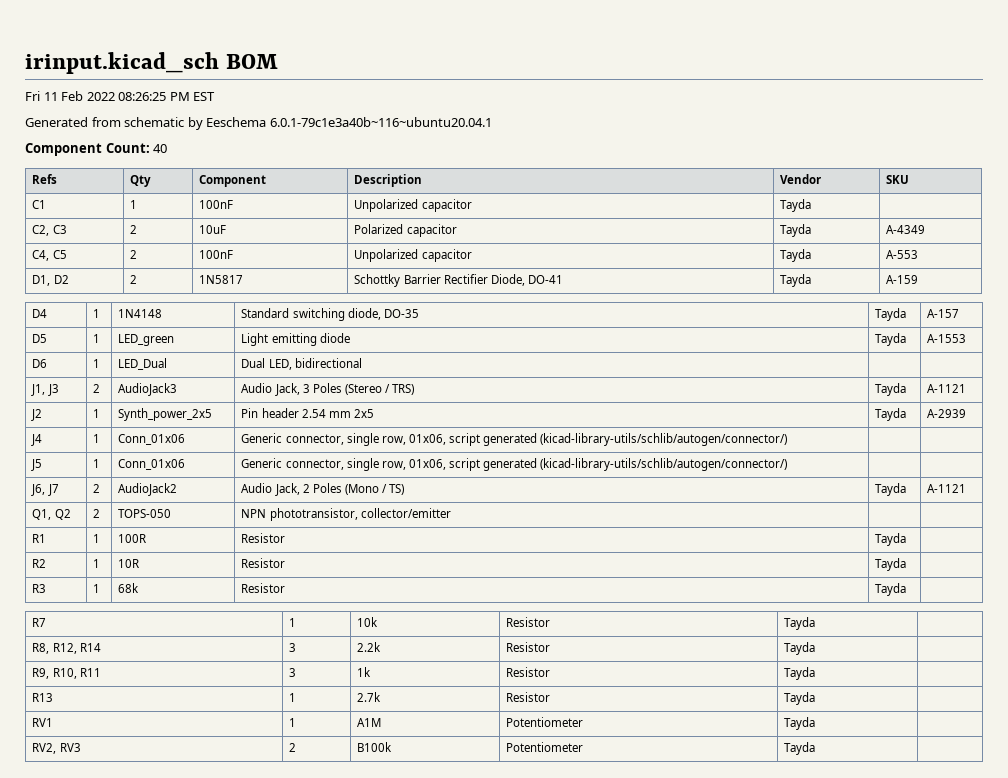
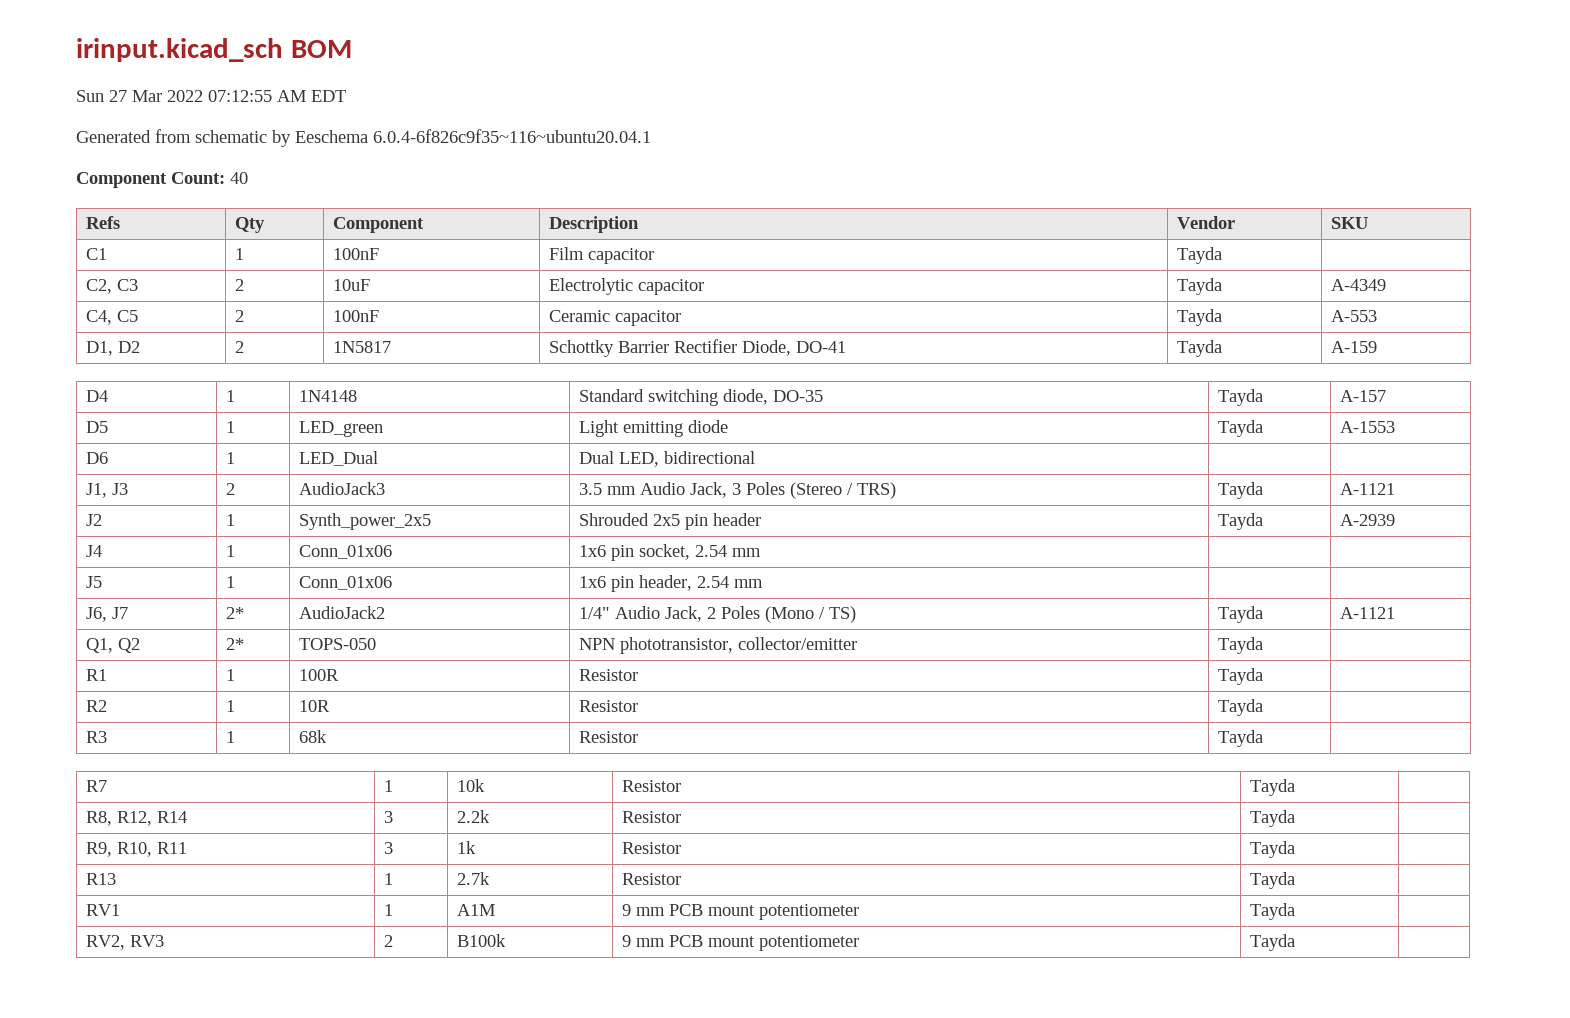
- Fri 11 Feb 2022 08:26:25 PM EST
+ Sun 27 Mar 2022 07:12:55 AM EDT
- Generated from schematic by Eeschema 6.0.1-79c1e3a40b~116~ubuntu20.04.1
+ Generated from schematic by Eeschema 6.0.4-6f826c9f35~116~ubuntu20.04.1
- C1 | 1 | 100nF | Unpolarized capacitor | Tayda |
+ C1 | 1 | 100nF | Film capacitor | Tayda |
- C2, C3 | 2 | 10uF | Polarized capacitor | Tayda | A-4349
+ C2, C3 | 2 | 10uF | Electrolytic capacitor | Tayda | A-4349
- C4, C5 | 2 | 100nF | Unpolarized capacitor | Tayda | A-553
+ C4, C5 | 2 | 100nF | Ceramic capacitor | Tayda | A-553
- J1, J3 | 2 | AudioJack3 | Audio Jack, 3 Poles (Stereo / TRS) | Tayda | A-1121
+ J1, J3 | 2 | AudioJack3 | 3.5 mm Audio Jack, 3 Poles (Stereo / TRS) | Tayda | A-1121
- J2 | 1 | Synth_power_2x5 | Pin header 2.54 mm 2x5 | Tayda | A-2939
+ J2 | 1 | Synth_power_2x5 | Shrouded 2x5 pin header | Tayda | A-2939
- J4 | 1 | Conn_01x06 | Generic connector, single row, 01x06, script generated (kicad-library-utils/schlib/autogen/connector/) | |
- J5 | 1 | Conn_01x06 | Generic connector, single row, 01x06, script generated (kicad-library-utils/schlib/autogen/connector/) | |
+ J4 | 1 | Conn_01x06 | 1x6 pin socket, 2.54 mm | |
+ J5 | 1 | Conn_01x06 | 1x6 pin header, 2.54 mm | |
- J6, J7 | 2 | AudioJack2 | Audio Jack, 2 Poles (Mono / TS) | Tayda | A-1121
+ J6, J7 | 2* | AudioJack2 | 1/4" Audio Jack, 2 Poles (Mono / TS) | Tayda | A-1121
- Q1, Q2 | 2 | TOPS-050 | NPN phototransistor, collector/emitter | |
+ Q1, Q2 | 2* | TOPS-050 | NPN phototransistor, collector/emitter | Tayda |
- RV1 | 1 | A1M | Potentiometer | Tayda |
+ RV1 | 1 | A1M | 9 mm PCB mount potentiometer | Tayda |
- RV2, RV3 | 2 | B100k | Potentiometer | Tayda |
+ RV2, RV3 | 2 | B100k | 9 mm PCB mount potentiometer | Tayda |

